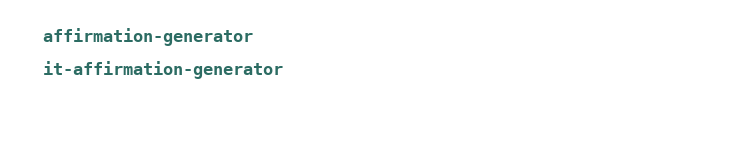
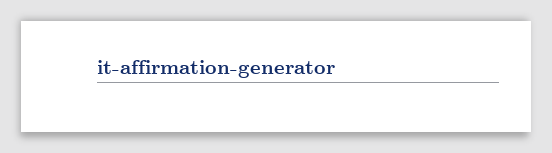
- affirmation-generator

